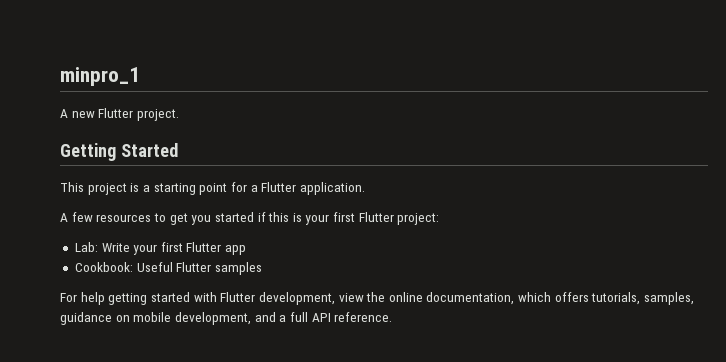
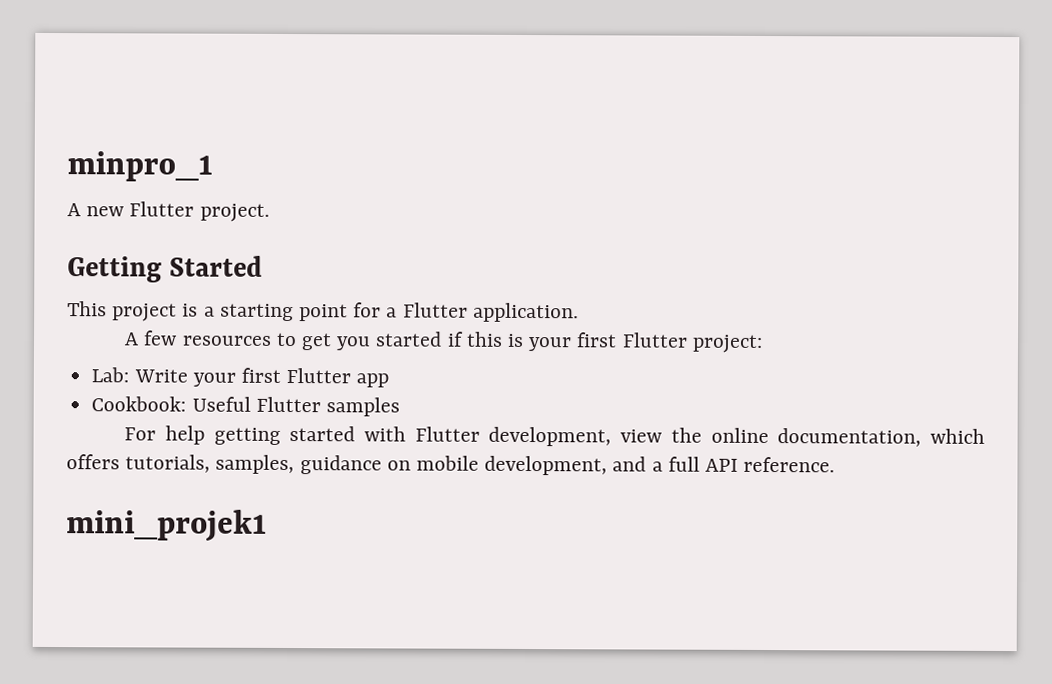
+ mini_projek1

